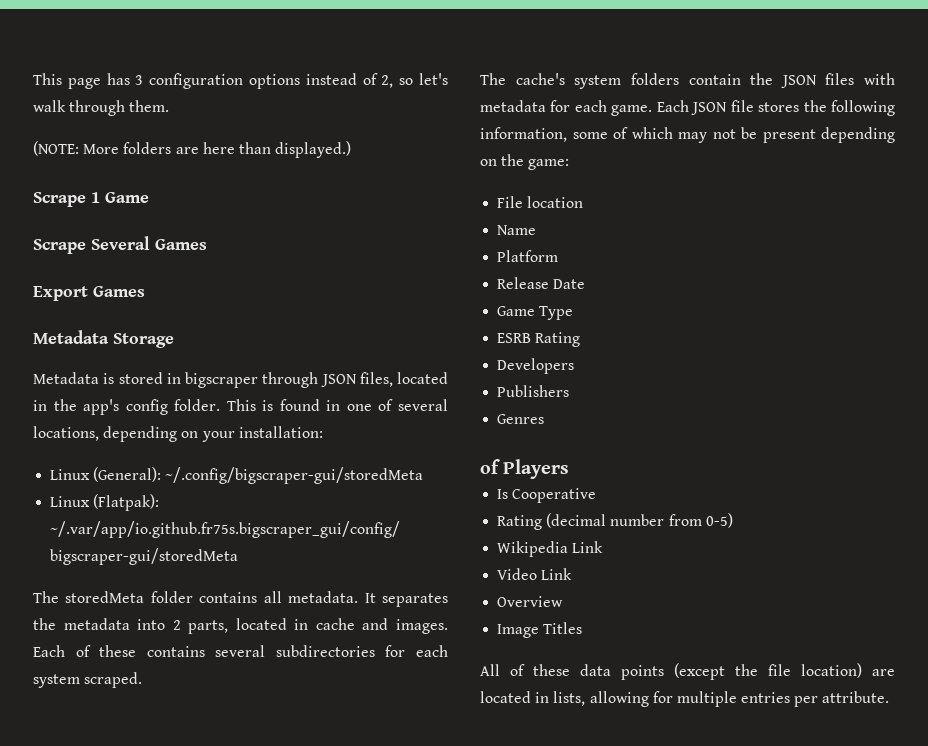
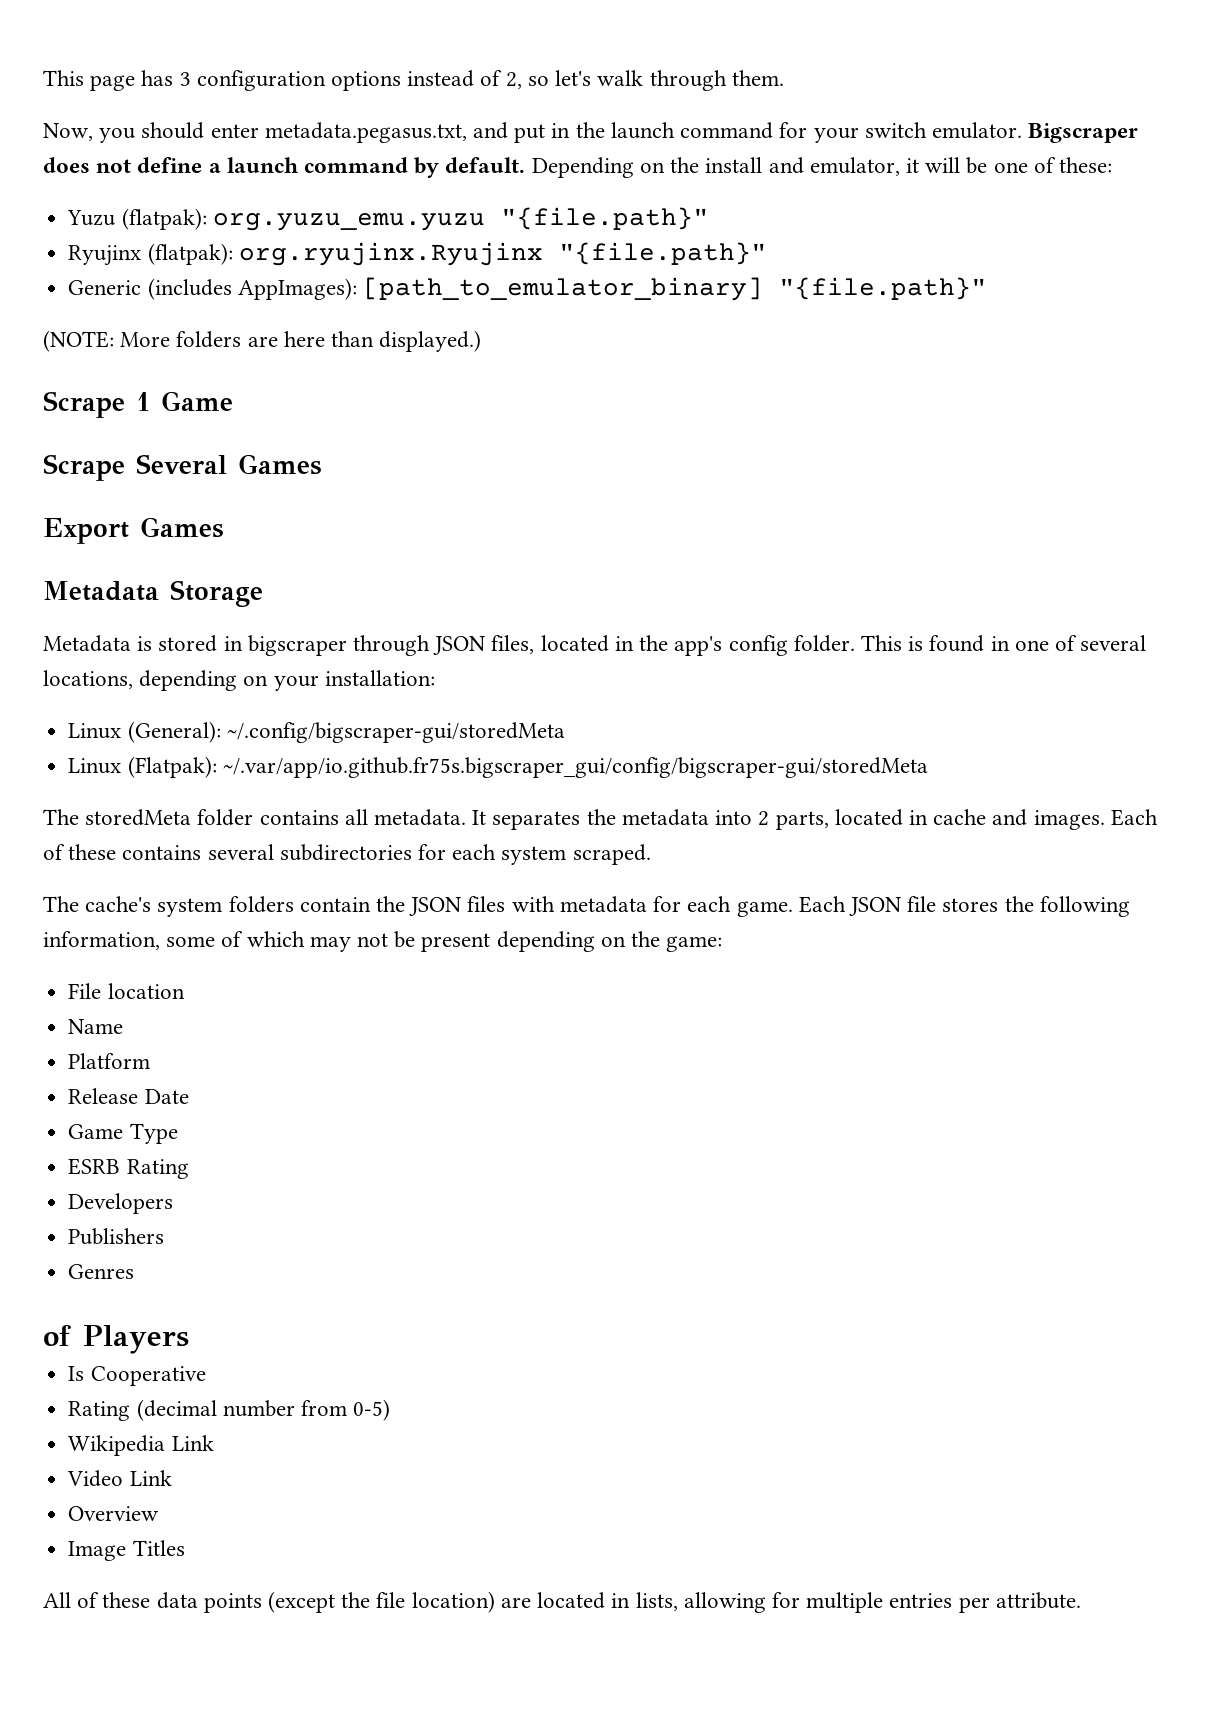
+ Now, you should enter metadata.pegasus.txt, and put in the launch command for your switch emulator. Bigscraper does not define a launch command by default. Depending on the install and emulator, it will be one of these:
+ Yuzu (flatpak): org.yuzu_emu.yuzu "{file.path}"
+ Ryujinx (flatpak): org.ryujinx.Ryujinx "{file.path}"
+ Generic (includes AppImages): [path_to_emulator_binary] "{file.path}"

